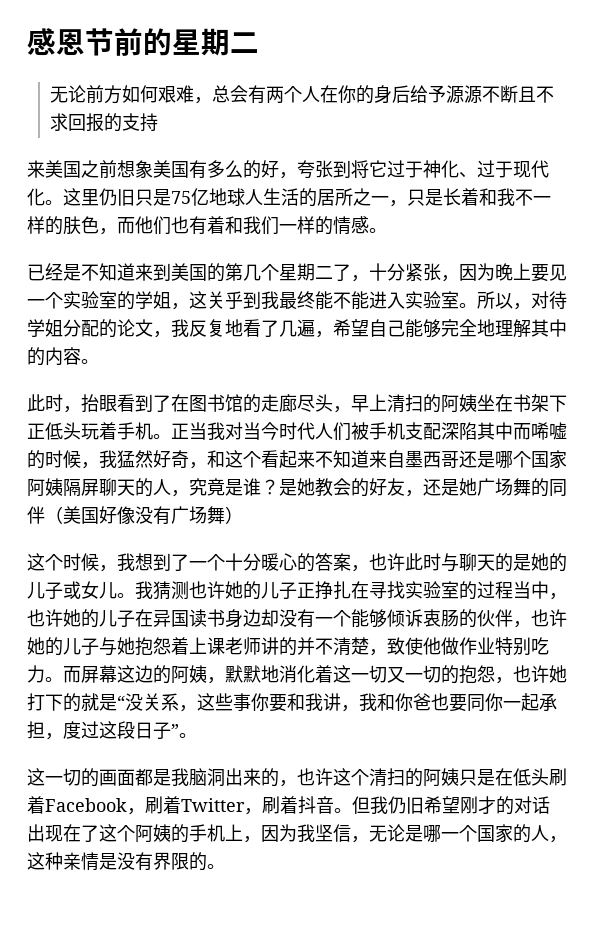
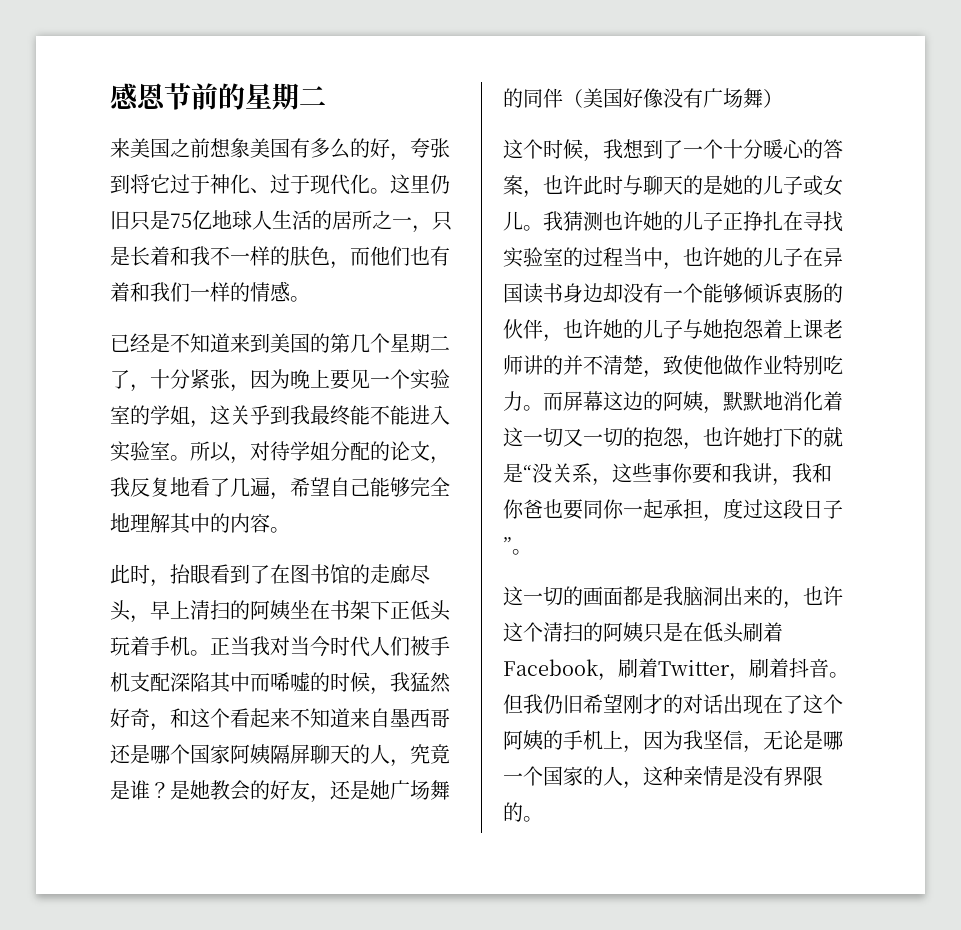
- 无论前方如何艰难，总会有两个人在你的身后给予源源不断且不求回报的支持

